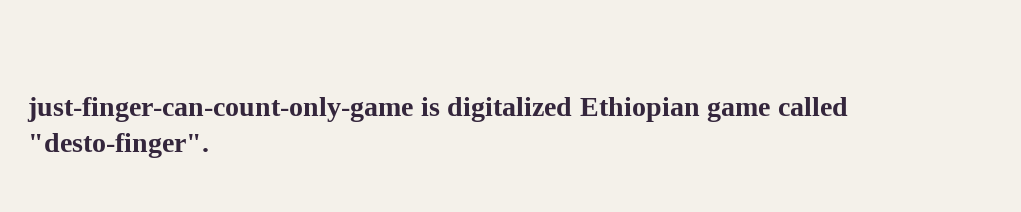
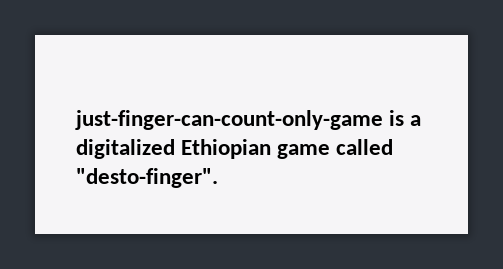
- just-finger-can-count-only-game is digitalized Ethiopian game called "desto-finger".
+ just-finger-can-count-only-game is a digitalized Ethiopian game called "desto-finger".

